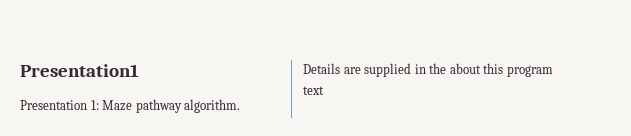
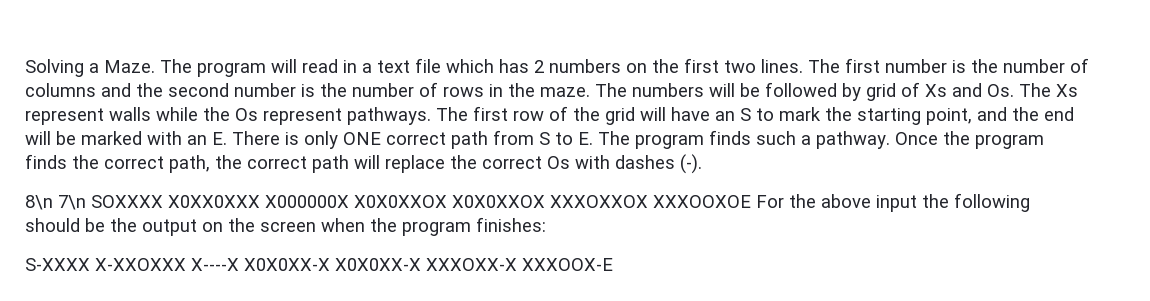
- Presentation1
- Presentation 1: Maze pathway algorithm. Details are supplied in the about this program text
+ Solving a Maze. The program will read in a text file which has 2 numbers on the first two lines. The first number is the number of columns and the second number is the number of rows in the maze. The numbers will be followed by grid of Xs and Os. The Xs represent walls while the Os represent pathways. The first row of the grid will have an S to mark the starting point, and the end will be marked with an E. There is only ONE correct path from S to E. The program finds such a pathway. Once the program finds the correct path, the correct path will replace the correct Os with dashes (-).
+ 8\n 7\n SOXXXX X0XX0XXX X000000X X0X0XXOX X0X0XXOX XXXOXXOX XXXOOXOE For the above input the following should be the output on the screen when the program finishes:
+ S-XXXX X-XXOXXX X----X X0X0XX-X X0X0XX-X XXXOXX-X XXXOOX-E

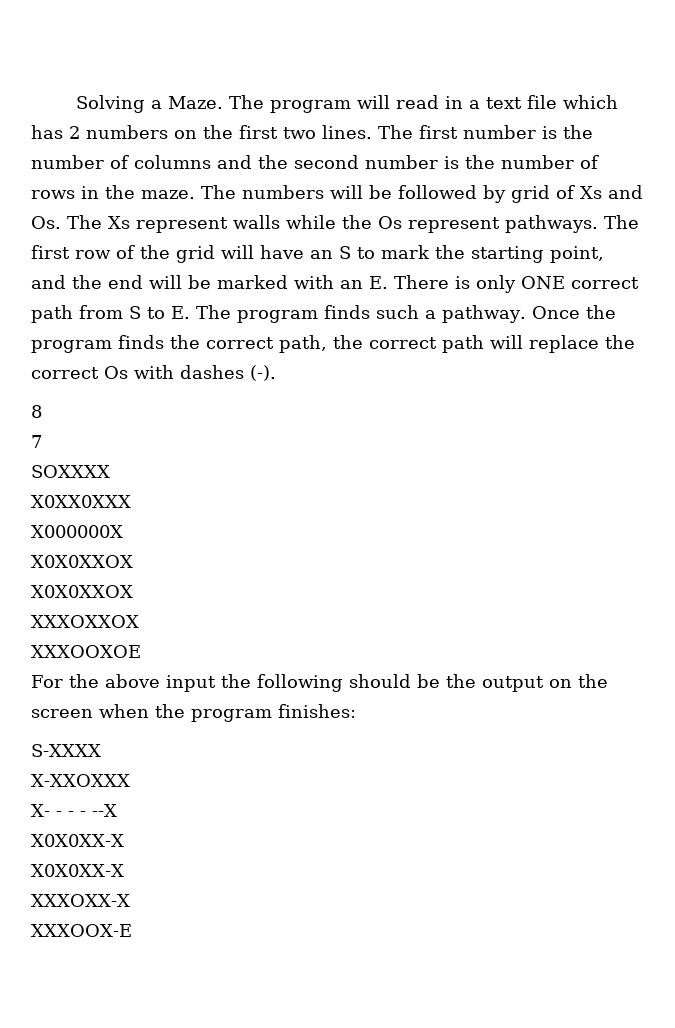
- 8\n 7\n SOXXXX X0XX0XXX X000000X X0X0XXOX X0X0XXOX XXXOXXOX XXXOOXOE For the above input the following should be the output on the screen when the program finishes:
+ 8
+ 7
+ SOXXXX
+ X0XX0XXX
+ X000000X
+ X0X0XXOX
+ X0X0XXOX
+ XXXOXXOX
+ XXXOOXOE
+ For the above input the following should be the output on the screen when the program finishes:
- S-XXXX X-XXOXXX X----X X0X0XX-X X0X0XX-X XXXOXX-X XXXOOX-E
+ S-XXXX
+ X-XXOXXX
+ X- - - - --X
+ X0X0XX-X
+ X0X0XX-X
+ XXXOXX-X
+ XXXOOX-E

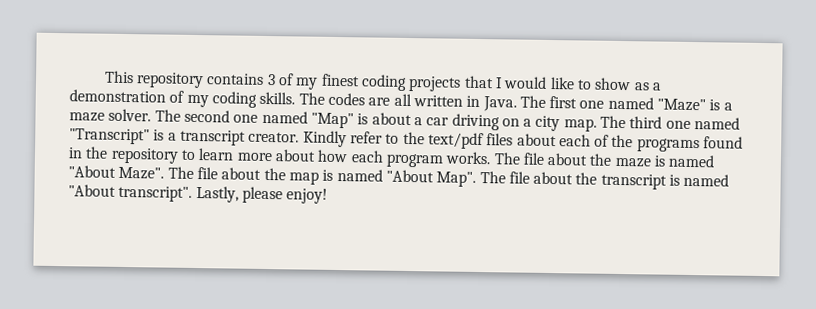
- Solving a Maze. The program will read in a text file which has 2 numbers on the first two lines. The first number is the number of columns and the second number is the number of rows in the maze. The numbers will be followed by grid of Xs and Os. The Xs represent walls while the Os represent pathways. The first row of the grid will have an S to mark the starting point, and the end will be marked with an E. There is only ONE correct path from S to E. The program finds such a pathway. Once the program finds the correct path, the correct path will replace the correct Os with dashes (-).
- 8
- 7
- SOXXXX
- X0XX0XXX
- X000000X
- X0X0XXOX
- X0X0XXOX
- XXXOXXOX
- XXXOOXOE
- For the above input the following should be the output on the screen when the program finishes:
- S-XXXX
- X-XXOXXX
- X- - - - --X
- X0X0XX-X
- X0X0XX-X
- XXXOXX-X
- XXXOOX-E
+ This repository contains 3 of my finest coding projects that I would like to show as a demonstration of my coding skills. The codes are all written in Java. The first one named "Maze" is a maze solver. The second one named "Map" is about a car driving on a city map. The third one named "Transcript" is a transcript creator. Kindly refer to the text/pdf files about each of the programs found in the repository to learn more about how each program works. The file about the maze is named "About Maze". The file about the map is named "About Map". The file about the transcript is named "About transcript". Lastly, please enjoy!

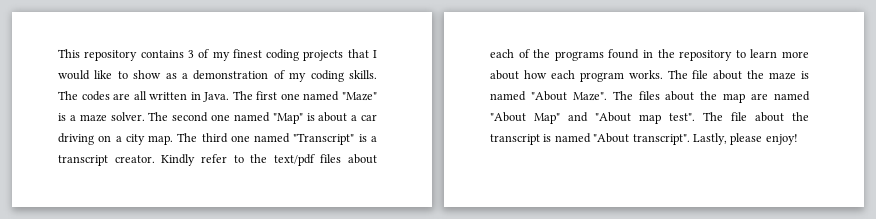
- The file about the map is named "About Map".
+ The files about the map are named "About Map" and "About map test".

